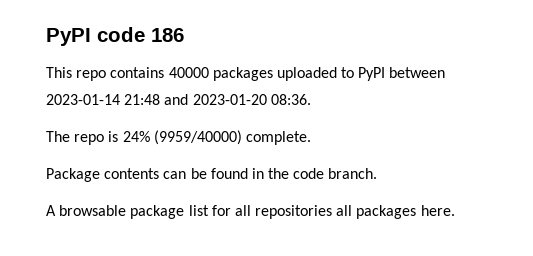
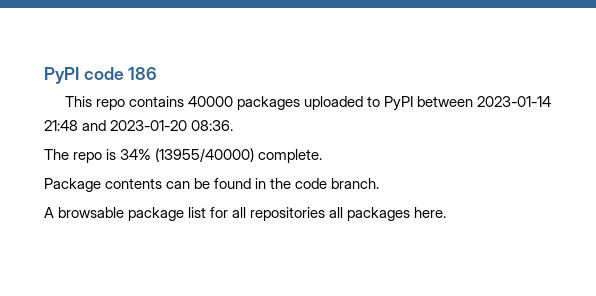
- The repo is 24% (9959/40000) complete.
+ The repo is 34% (13955/40000) complete.

